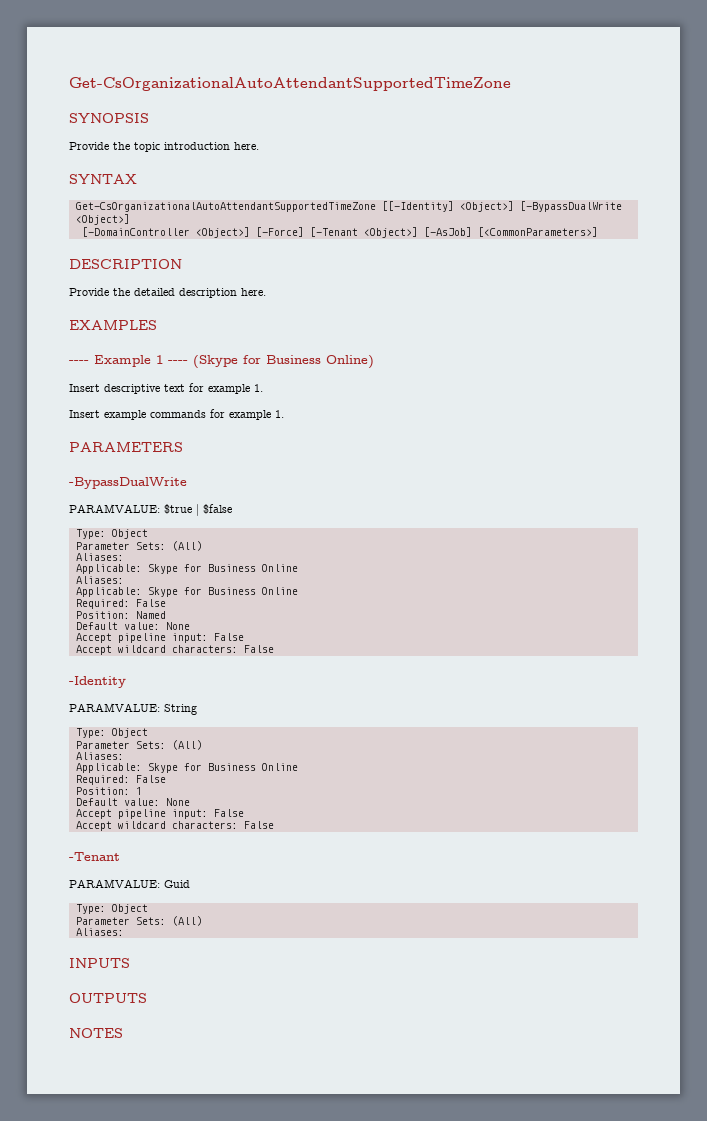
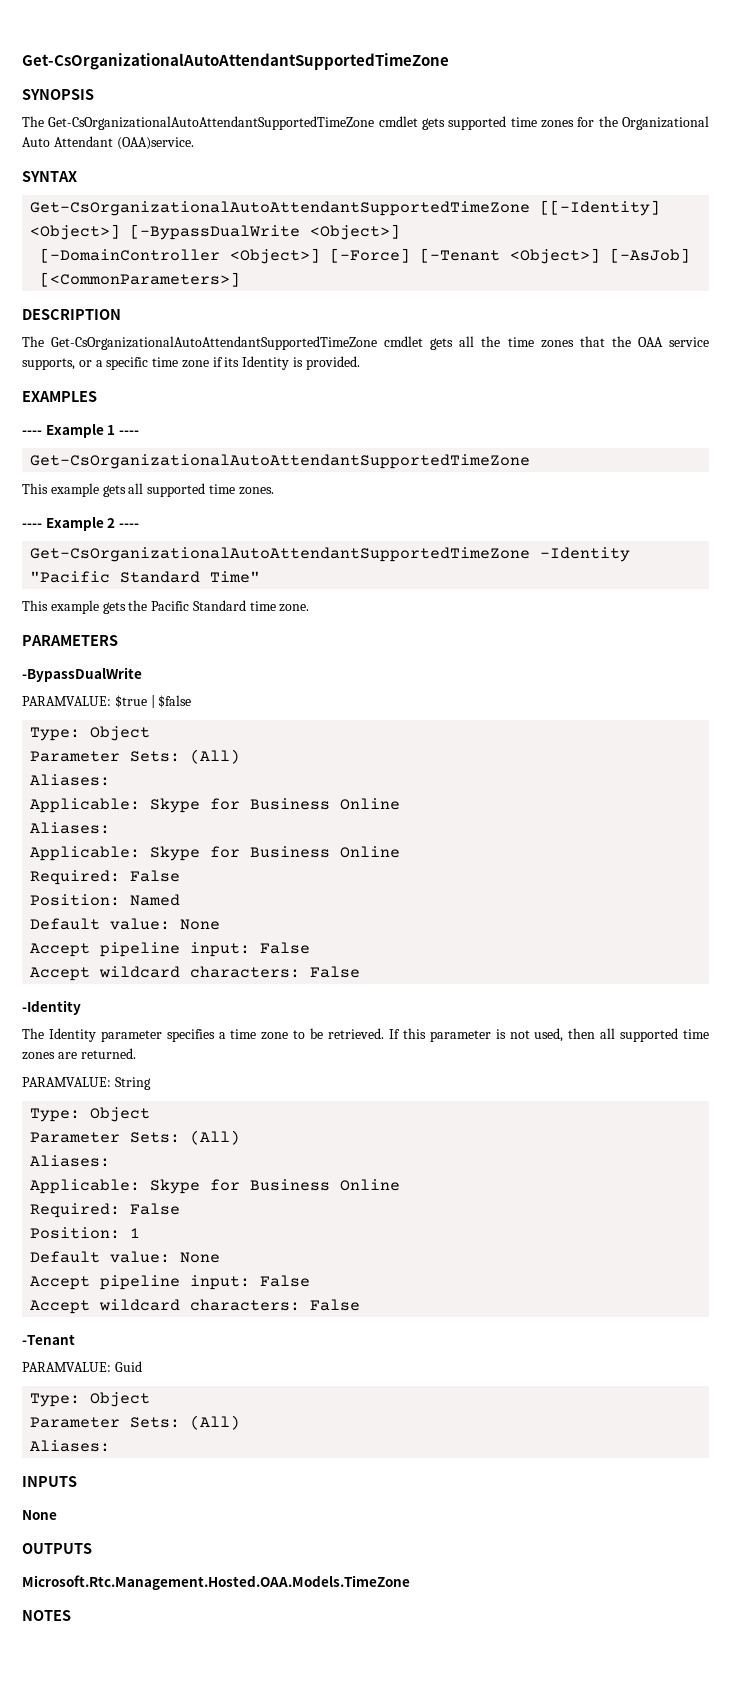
- Provide the topic introduction here.
+ The Get-CsOrganizationalAutoAttendantSupportedTimeZone cmdlet gets supported time zones for the Organizational Auto Attendant (OAA)service.
- Provide the detailed description here.
+ The Get-CsOrganizationalAutoAttendantSupportedTimeZone cmdlet gets all the time zones that the OAA service supports, or a specific time zone if its Identity is provided.
- ---- Example 1 ---- (Skype for Business Online)
- Insert descriptive text for example 1.
- Insert example commands for example 1.
+ ---- Example 1 ----
+ Get-CsOrganizationalAutoAttendantSupportedTimeZone
+ This example gets all supported time zones.
+ ---- Example 2 ----
+ Get-CsOrganizationalAutoAttendantSupportedTimeZone -Identity "Pacific Standard Time"
+ This example gets the Pacific Standard time zone.
+ The Identity parameter specifies a time zone to be retrieved. If this parameter is not used, then all supported time zones are returned.
  INPUTS
+ None
+ Microsoft.Rtc.Management.Hosted.OAA.Models.TimeZone

